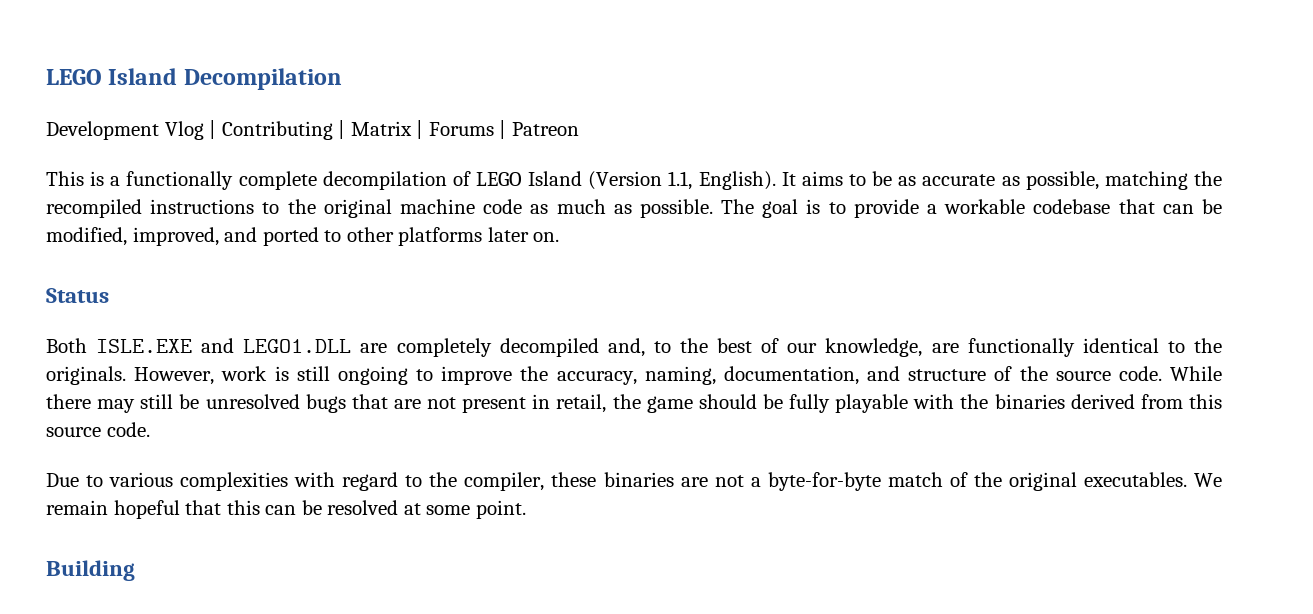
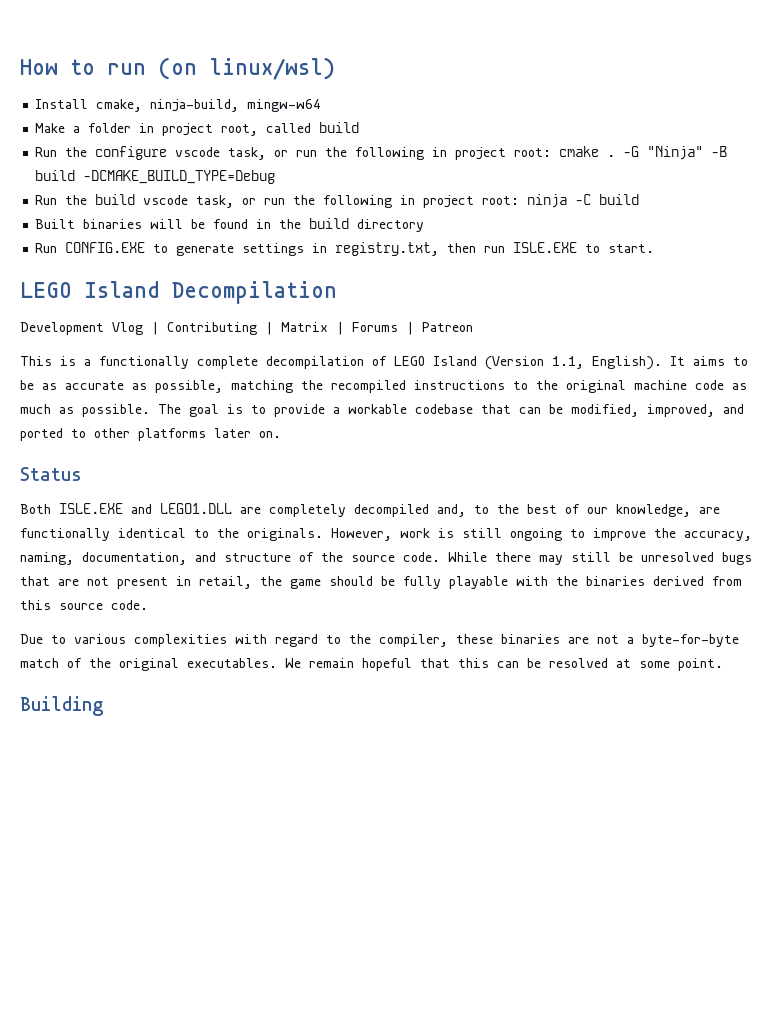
+ How to run (on linux/wsl)
+ Install cmake, ninja-build, mingw-w64
+ Make a folder in project root, called build
+ Run the configure vscode task, or run the following in project root: cmake . -G "Ninja" -B build -DCMAKE_BUILD_TYPE=Debug
+ Run the build vscode task, or run the following in project root: ninja -C build
+ Built binaries will be found in the build directory
+ Run CONFIG.EXE to generate settings in registry.txt, then run ISLE.EXE to start.

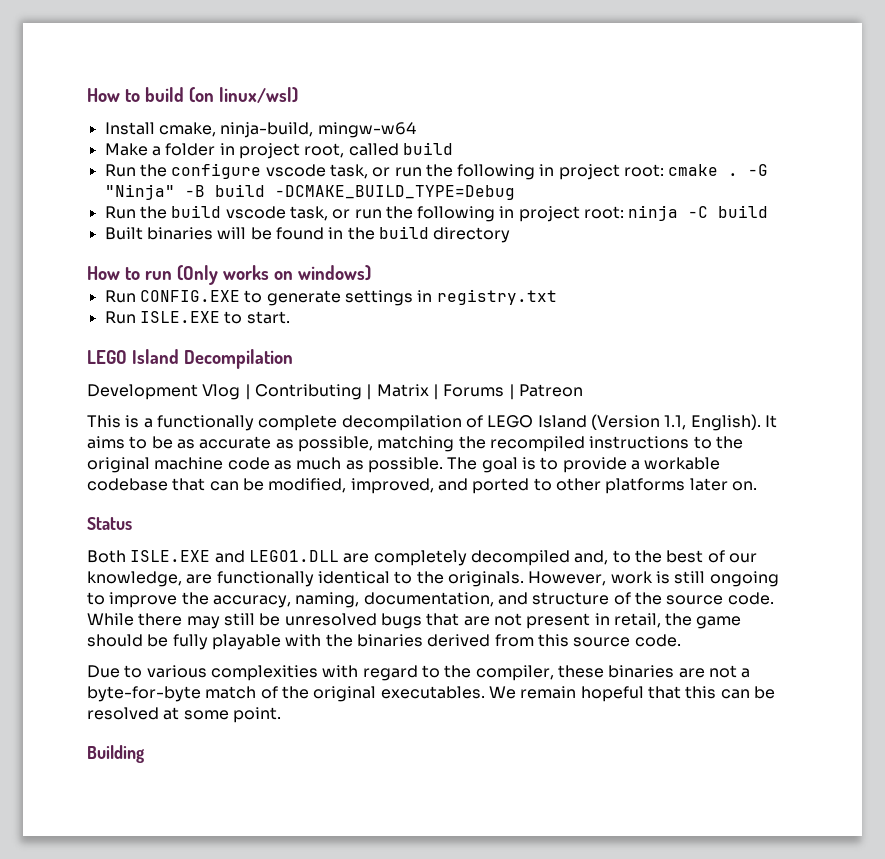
- How to run (on linux/wsl)
+ How to build (on linux/wsl)
+ How to run (Only works on windows)
- Run CONFIG.EXE to generate settings in registry.txt, then run ISLE.EXE to start.
+ Run CONFIG.EXE to generate settings in registry.txt
+ Run ISLE.EXE to start.

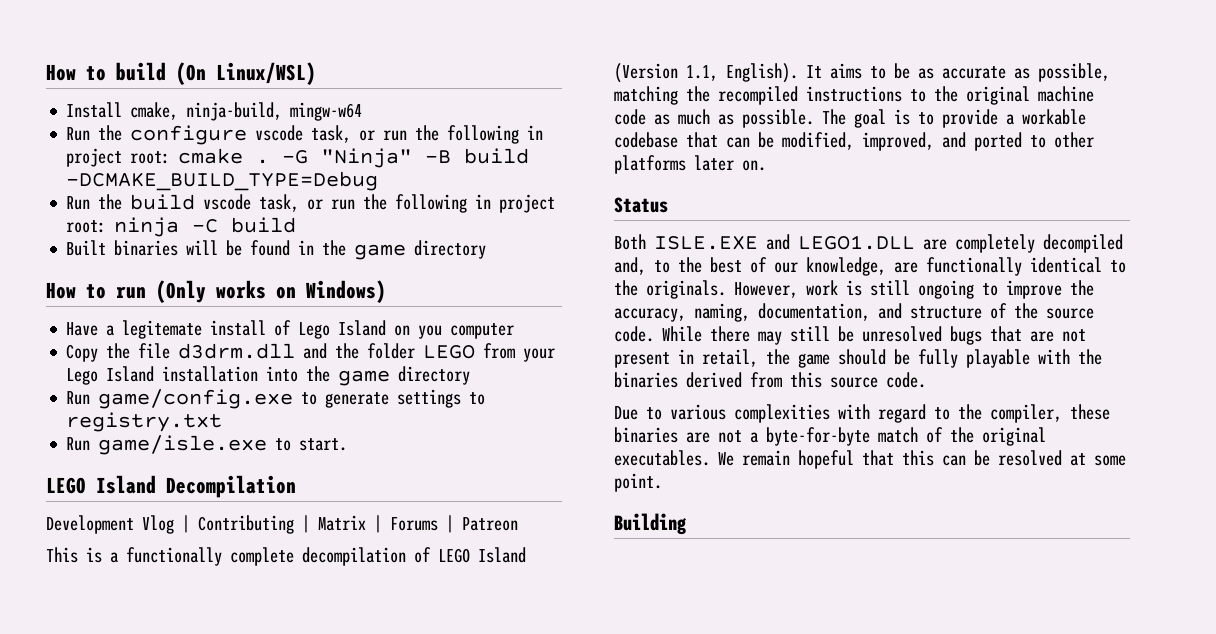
- How to build (on linux/wsl)
+ How to build (On Linux/WSL)
- Make a folder in project root, called build
- Built binaries will be found in the build directory
+ Built binaries will be found in the game directory
- How to run (Only works on windows)
- Run CONFIG.EXE to generate settings in registry.txt
+ How to run (Only works on Windows)
+ Have a legitemate install of Lego Island on you computer
+ Copy the file d3drm.dll and the folder LEGO from your Lego Island installation into the game directory
+ Run game/config.exe to generate settings to registry.txt
- Run ISLE.EXE to start.
+ Run game/isle.exe to start.

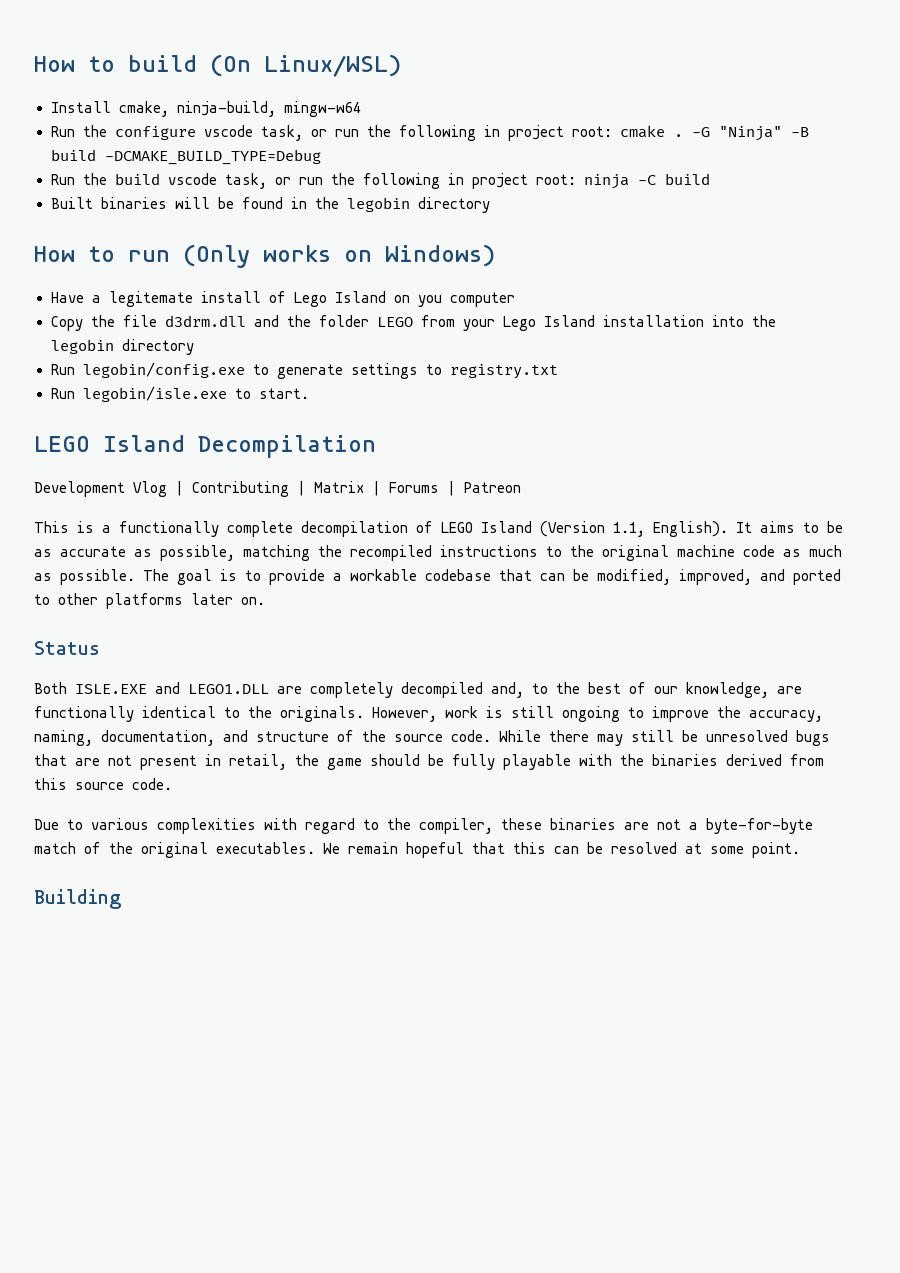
- Built binaries will be found in the game directory
+ Built binaries will be found in the legobin directory
- Copy the file d3drm.dll and the folder LEGO from your Lego Island installation into the game directory
+ Copy the file d3drm.dll and the folder LEGO from your Lego Island installation into the legobin directory
- Run game/config.exe to generate settings to registry.txt
+ Run legobin/config.exe to generate settings to registry.txt
- Run game/isle.exe to start.
+ Run legobin/isle.exe to start.

